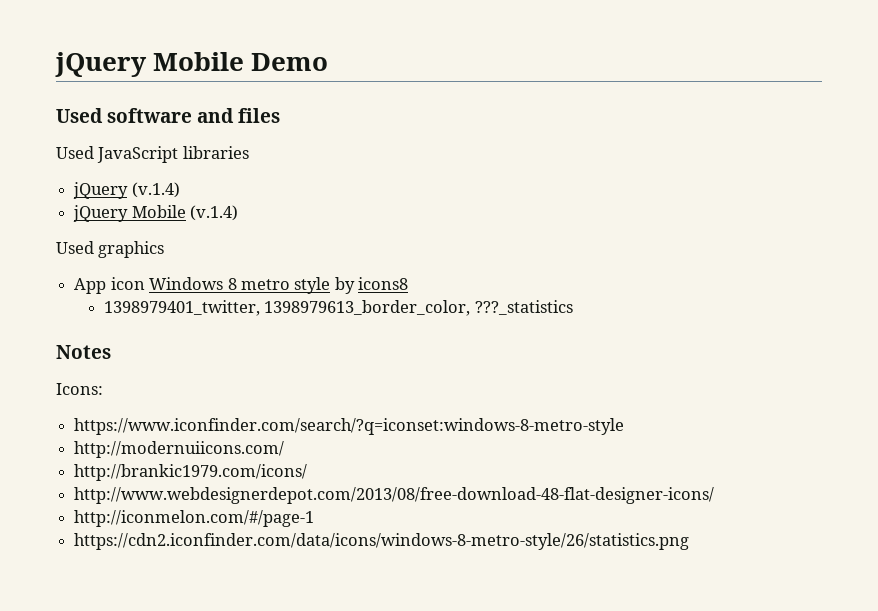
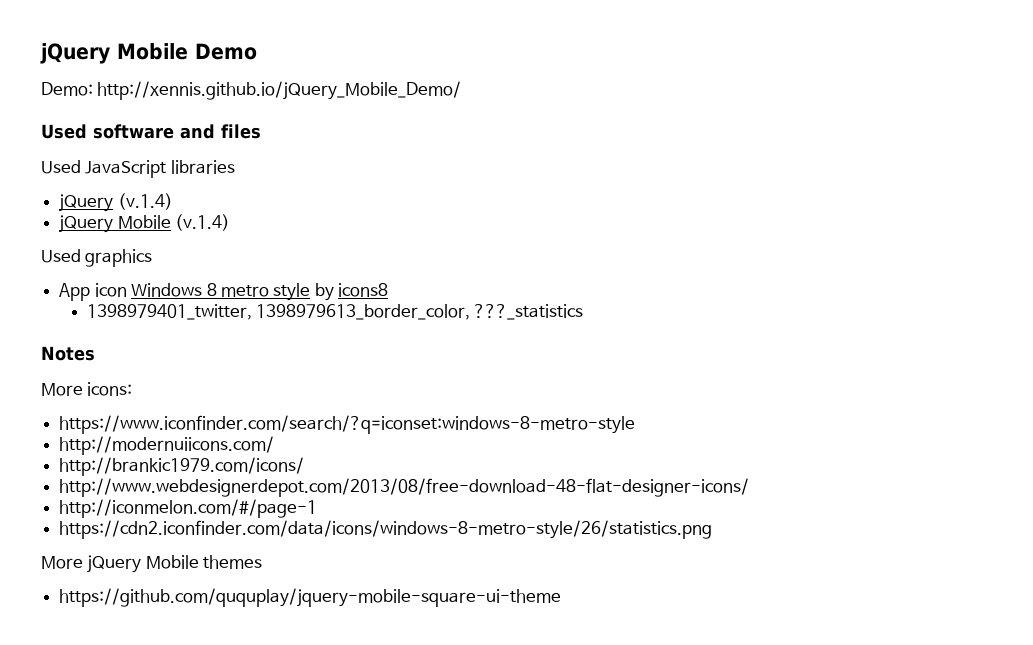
+ Demo: http://xennis.github.io/jQuery_Mobile_Demo/
- Icons:
+ More icons:
+ More jQuery Mobile themes
+ https://github.com/ququplay/jquery-mobile-square-ui-theme

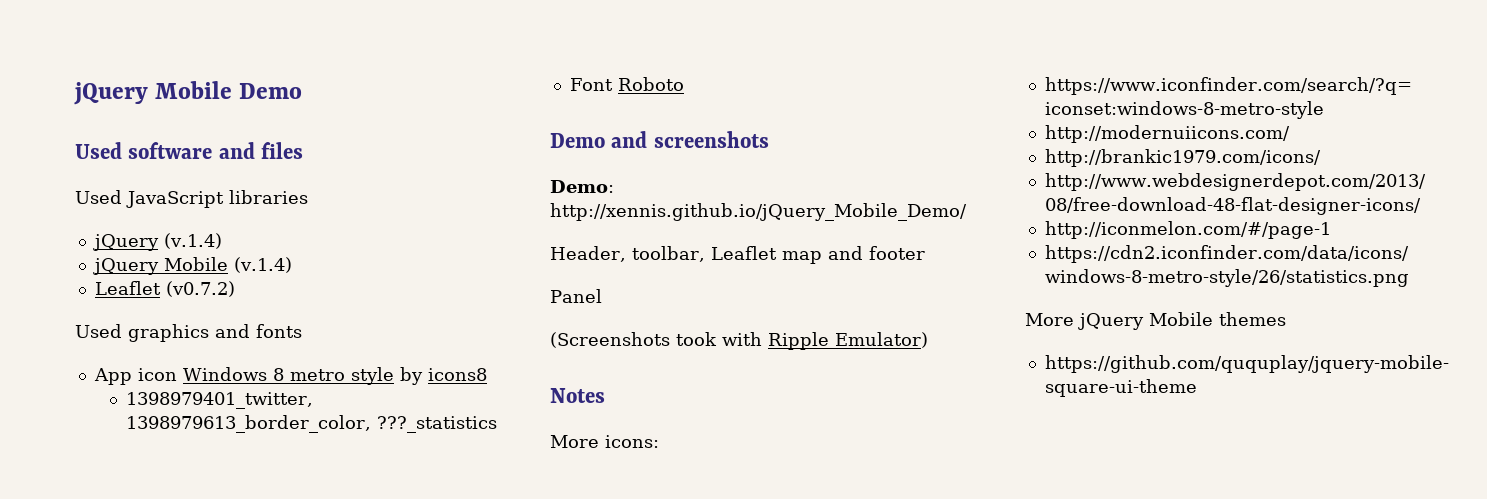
- Demo: http://xennis.github.io/jQuery_Mobile_Demo/
+ Leaflet (v0.7.2)
- Used graphics
+ Used graphics and fonts
+ Font Roboto
+ Demo and screenshots
+ Demo: http://xennis.github.io/jQuery_Mobile_Demo/
+ Header, toolbar, Leaflet map and footer
+ Panel
+ (Screenshots took with Ripple Emulator)

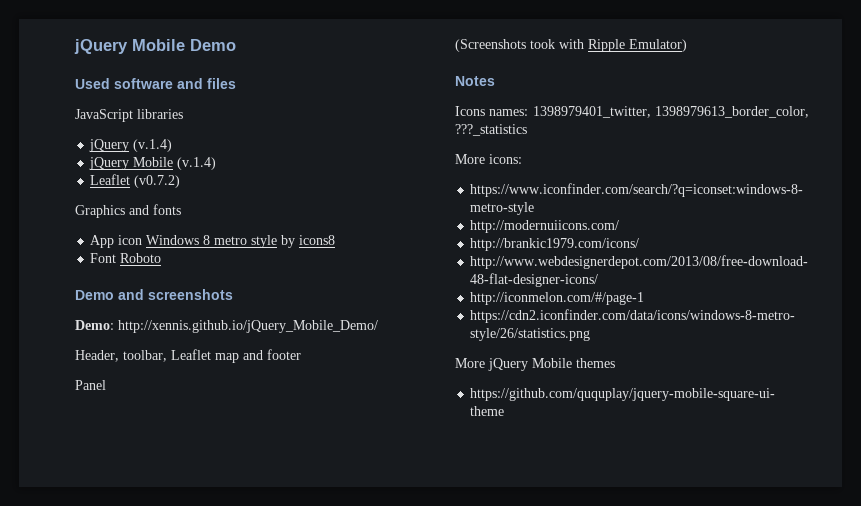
- Used JavaScript libraries
+ JavaScript libraries
- Used graphics and fonts
+ Graphics and fonts
- 1398979401_twitter, 1398979613_border_color, ???_statistics
+ Icons names: 1398979401_twitter, 1398979613_border_color, ???_statistics

